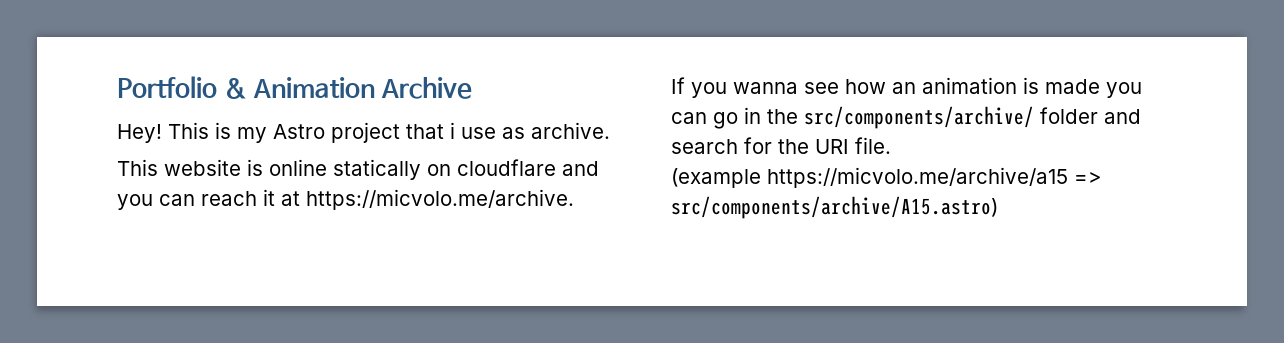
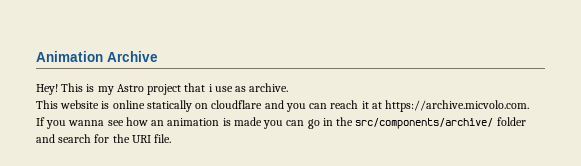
- Portfolio & Animation Archive
+ Animation Archive
- This website is online statically on cloudflare and you can reach it at https://micvolo.me/archive.
+ This website is online statically on cloudflare and you can reach it at https://archive.micvolo.com.
- (example https://micvolo.me/archive/a15 => src/components/archive/A15.astro)

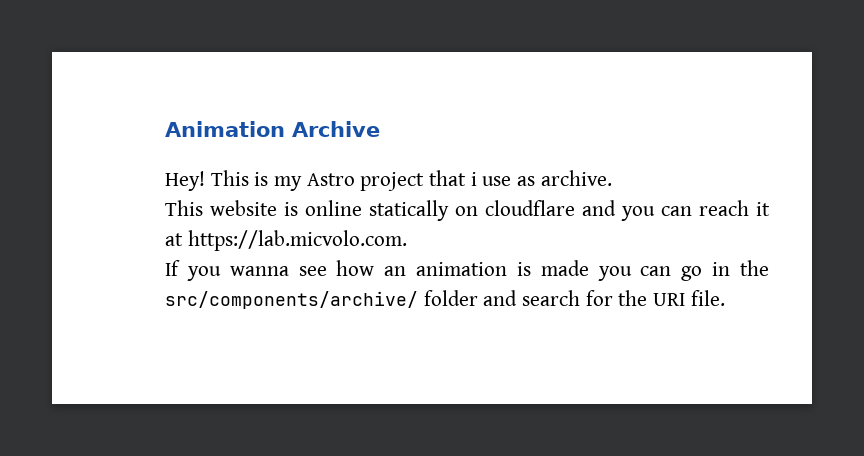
- This website is online statically on cloudflare and you can reach it at https://archive.micvolo.com.
+ This website is online statically on cloudflare and you can reach it at https://lab.micvolo.com.

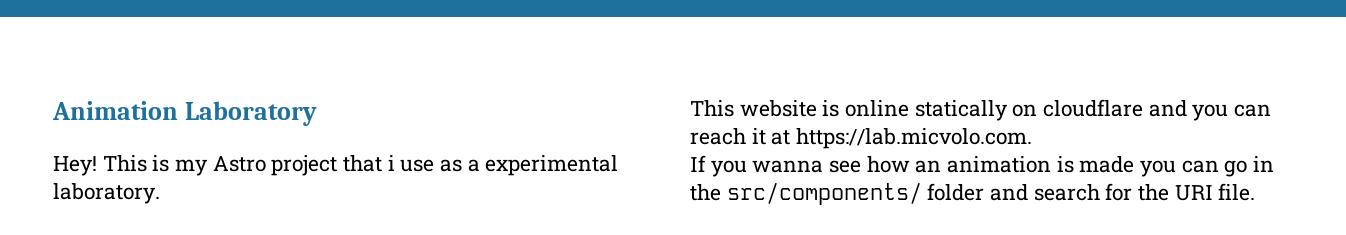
- Animation Archive
+ Animation Laboratory
- This is my Astro project that i use as archive.
+ This is my Astro project that i use as a experimental laboratory.
- If you wanna see how an animation is made you can go in the src/components/archive/ folder and search for the URI file.
+ If you wanna see how an animation is made you can go in the src/components/ folder and search for the URI file.

